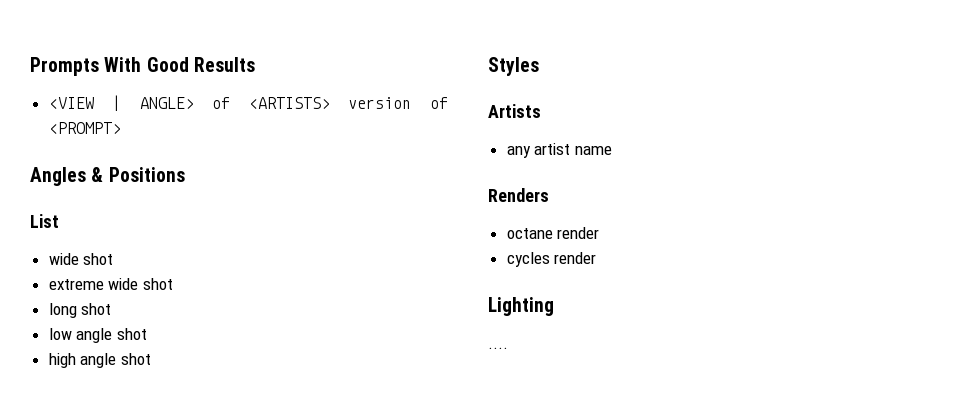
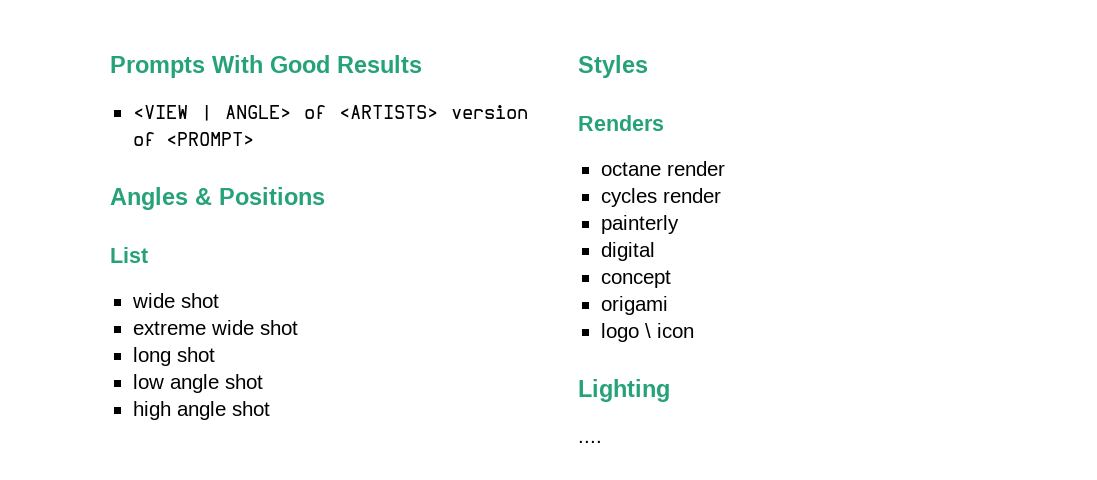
- Artists
- any artist name
+ painterly
+ digital
+ concept
+ origami
+ logo \ icon

